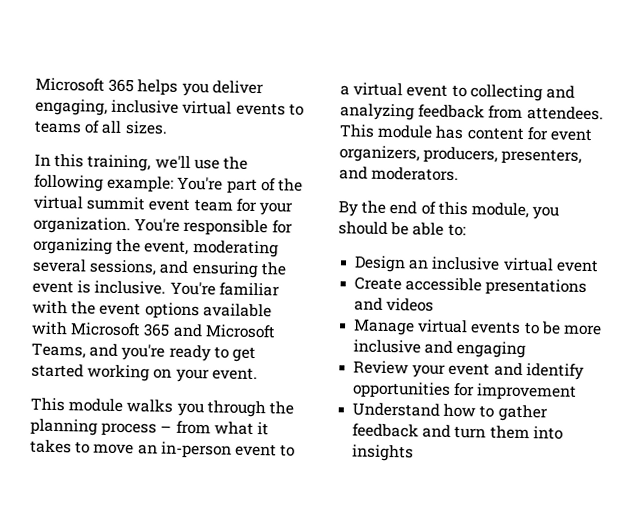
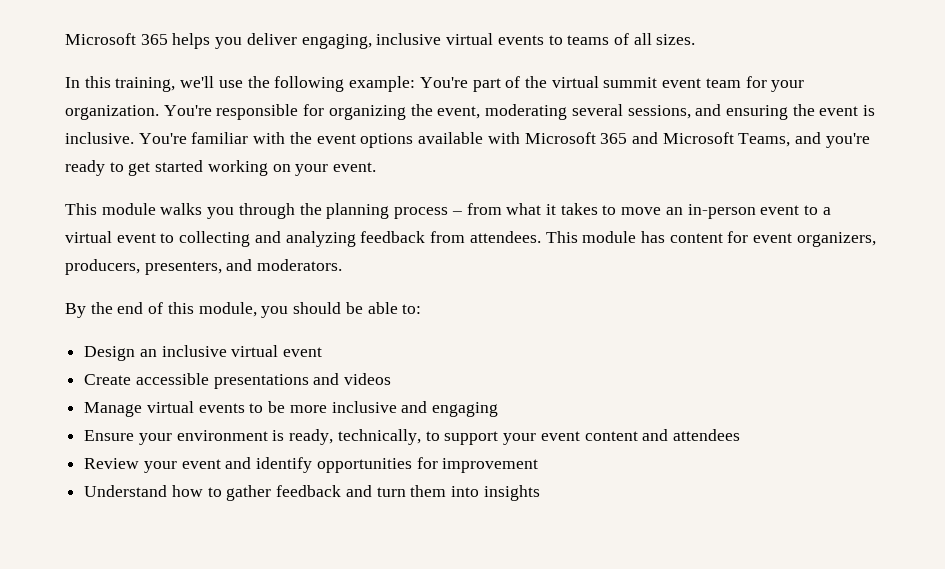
+ Ensure your environment is ready, technically, to support your event content and attendees

